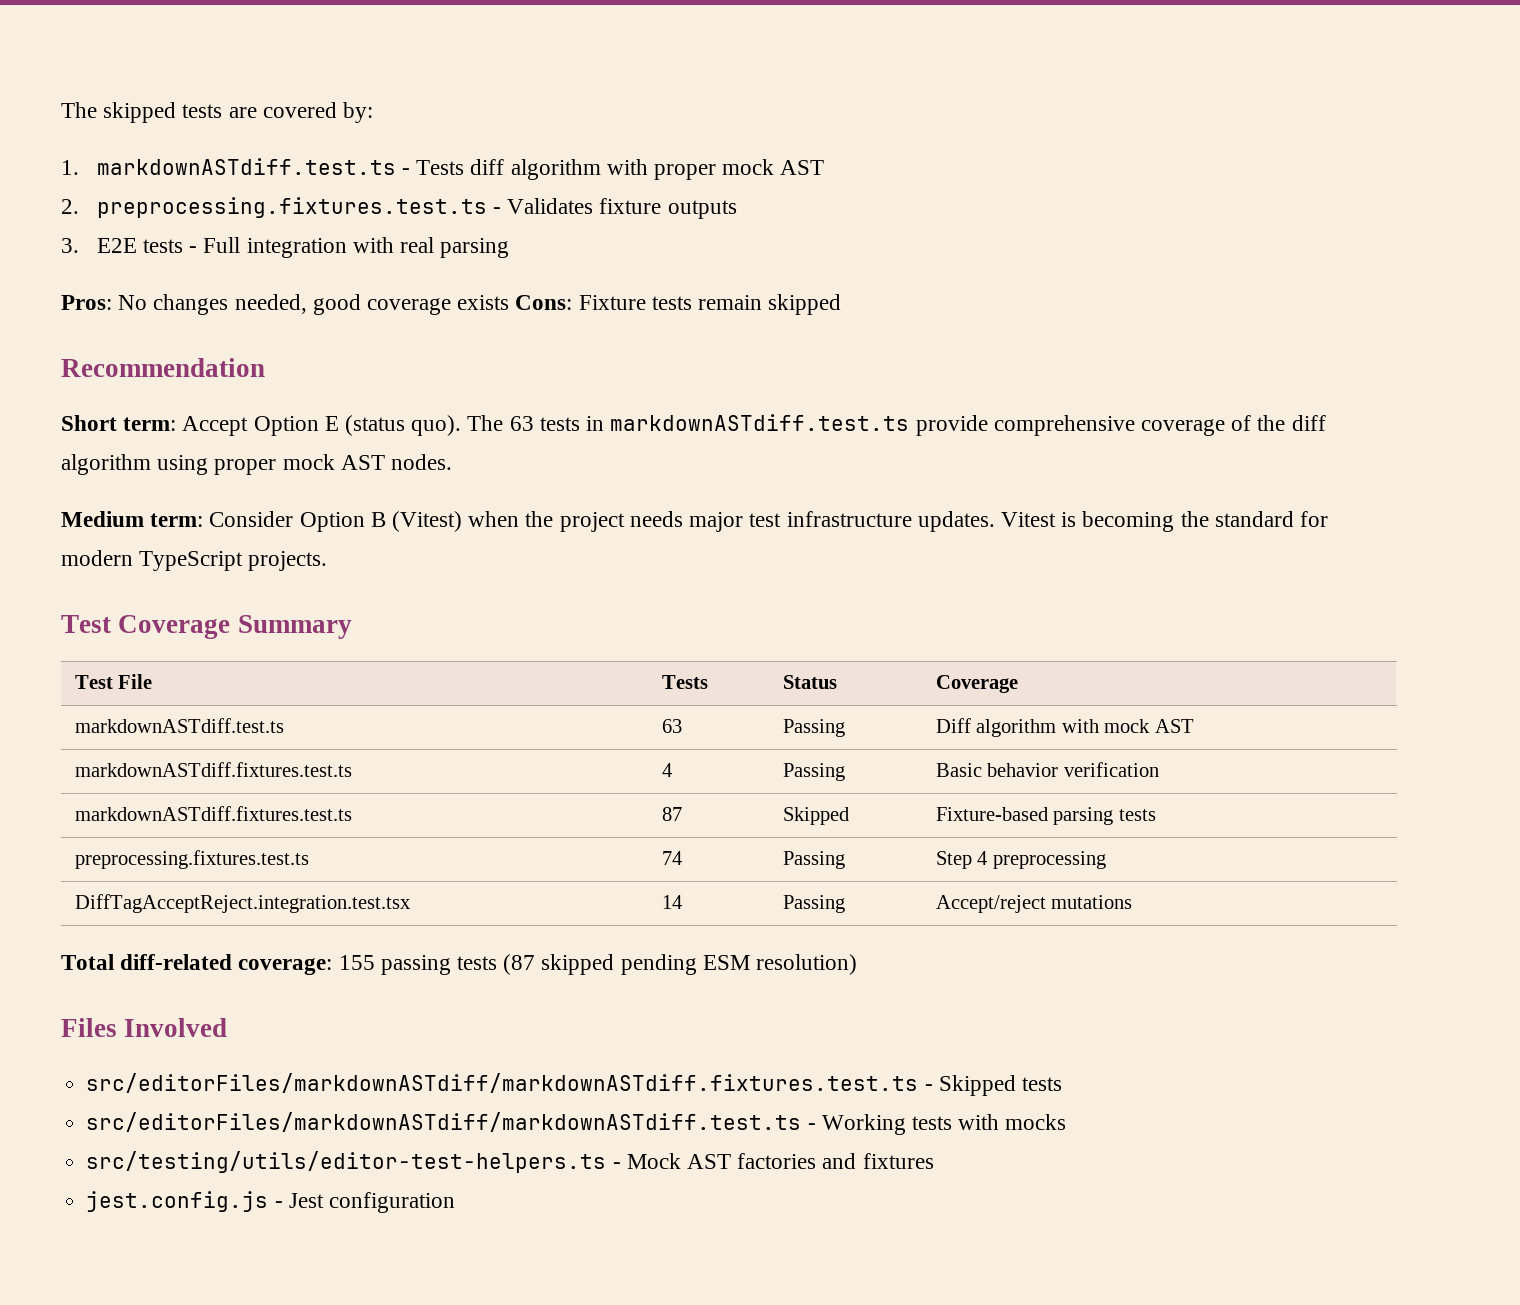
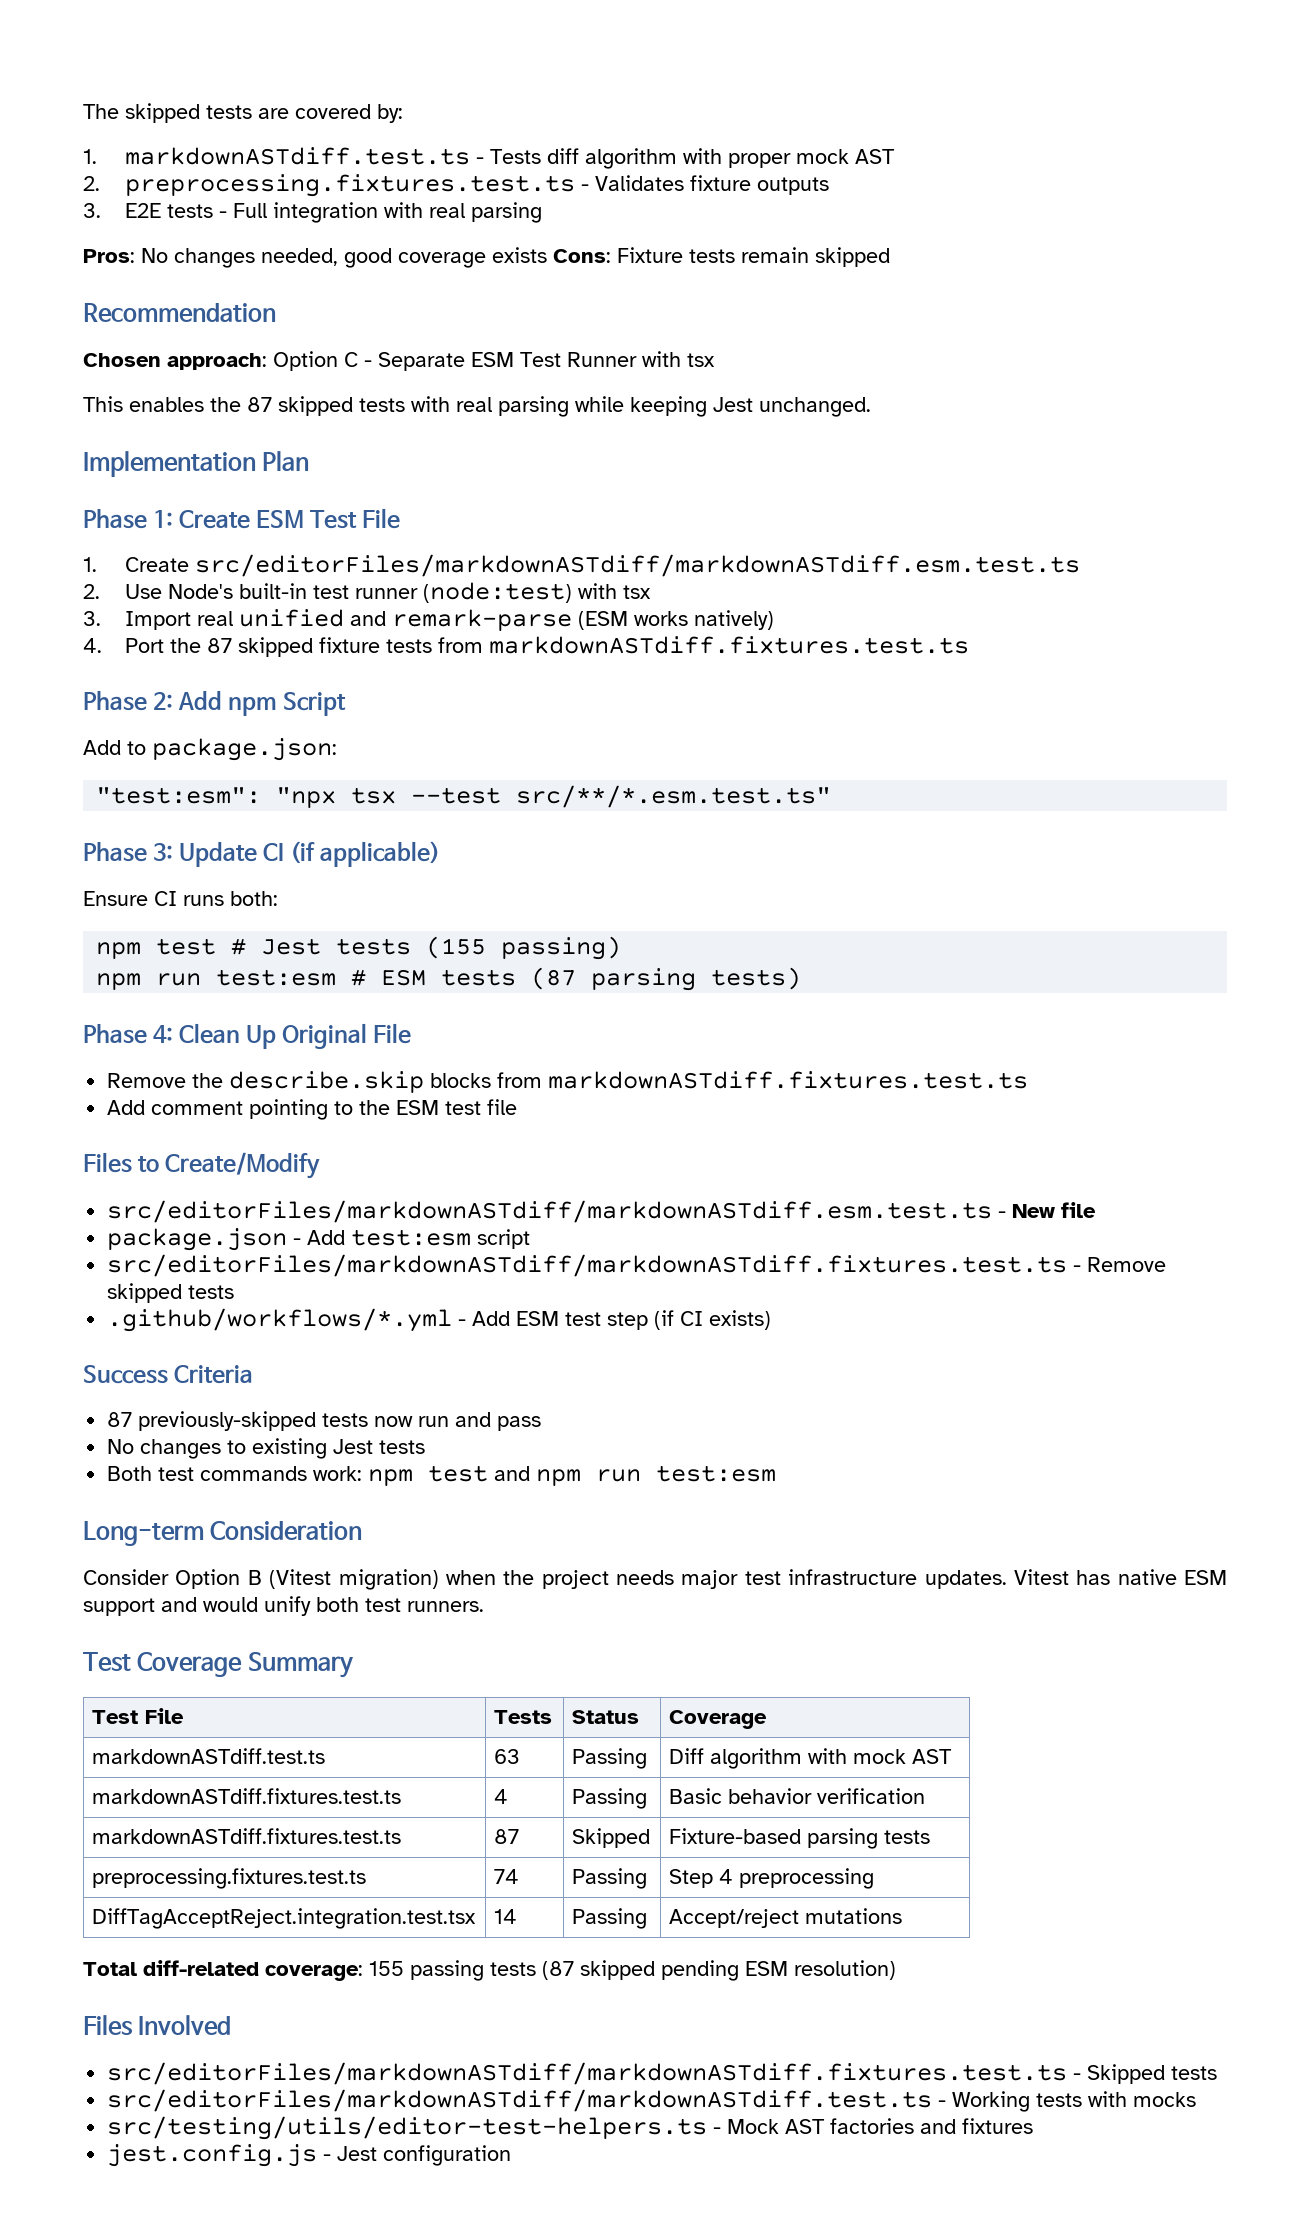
- Short term: Accept Option E (status quo). The 63 tests in markdownASTdiff.test.ts provide comprehensive coverage of the diff algorithm using proper mock AST nodes.
- Medium term: Consider Option B (Vitest) when the project needs major test infrastructure updates.
+ Chosen approach: Option C - Separate ESM Test Runner with tsx
+ This enables the 87 skipped tests with real parsing while keeping Jest unchanged.
+ Implementation Plan
+ Phase 1: Create ESM Test File
+ 1. Create src/editorFiles/markdownASTdiff/markdownASTdiff.esm.test.ts
+ 2. Use Node's built-in test runner (node:test) with tsx
+ 3. Import real unified and remark-parse (ESM works natively)
+ 4. Port the 87 skipped fixture tests from markdownASTdiff.fixtures.test.ts
+ Phase 2: Add npm Script
+ Add to package.json:
+ "test:esm": "npx tsx --test src/**/*.esm.test.ts"
+ Phase 3: Update CI (if applicable)
+ Ensure CI runs both:
+ npm test # Jest tests (155 passing)
+ npm run test:esm # ESM tests (87 parsing tests)
+ Phase 4: Clean Up Original File
+ Remove the describe.skip blocks from markdownASTdiff.fixtures.test.ts
+ Add comment pointing to the ESM test file
+ Files to Create/Modify
+ src/editorFiles/markdownASTdiff/markdownASTdiff.esm.test.ts - New file
+ package.json - Add test:esm script
+ src/editorFiles/markdownASTdiff/markdownASTdiff.fixtures.test.ts - Remove skipped tests
+ .github/workflows/*.yml - Add ESM test step (if CI exists)
+ Success Criteria
+ 87 previously-skipped tests now run and pass
+ No changes to existing Jest tests
+ Both test commands work: npm test and npm run test:esm
+ Long-term Consideration
+ Consider Option B (Vitest migration) when the project needs major test infrastructure updates.
- Vitest is becoming the standard for modern TypeScript projects.
+ Vitest has native ESM support and would unify both test runners.

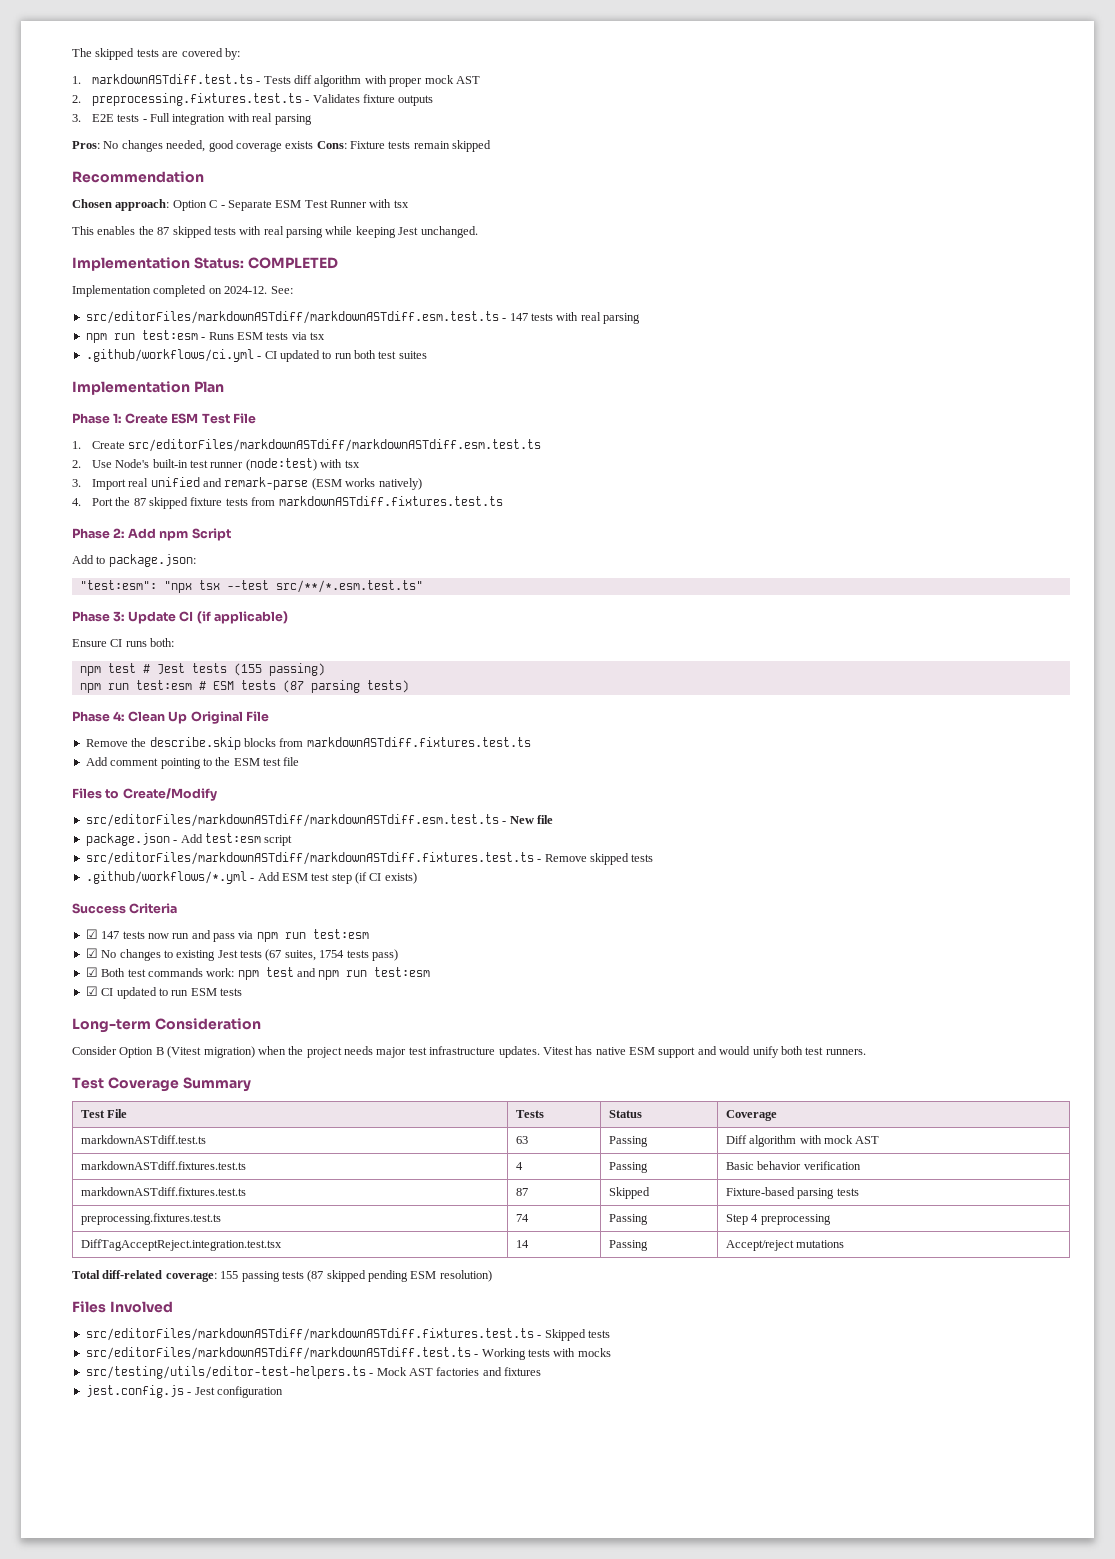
+ Implementation Status: COMPLETED
+ Implementation completed on 2024-12. See:
+ src/editorFiles/markdownASTdiff/markdownASTdiff.esm.test.ts - 147 tests with real parsing
+ npm run test:esm - Runs ESM tests via tsx
+ .github/workflows/ci.yml - CI updated to run both test suites
- 87 previously-skipped tests now run and pass
- No changes to existing Jest tests
- Both test commands work: npm test and npm run test:esm
+ ☑ 147 tests now run and pass via npm run test:esm
+ ☑ No changes to existing Jest tests (67 suites, 1754 tests pass)
+ ☑ Both test commands work: npm test and npm run test:esm
+ ☑ CI updated to run ESM tests

